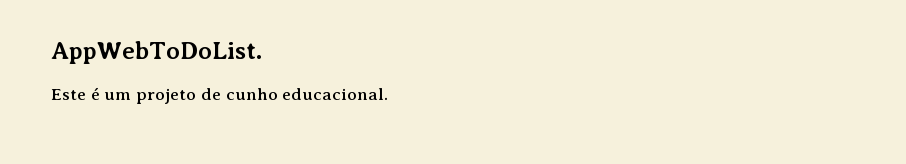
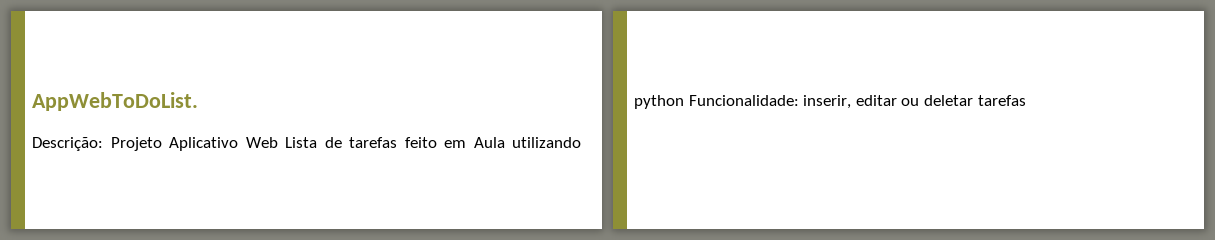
- Este é um projeto de cunho educacional.
+ Descrição: Projeto Aplicativo Web Lista de tarefas feito em Aula utilizando python Funcionalidade: inserir, editar ou deletar tarefas

